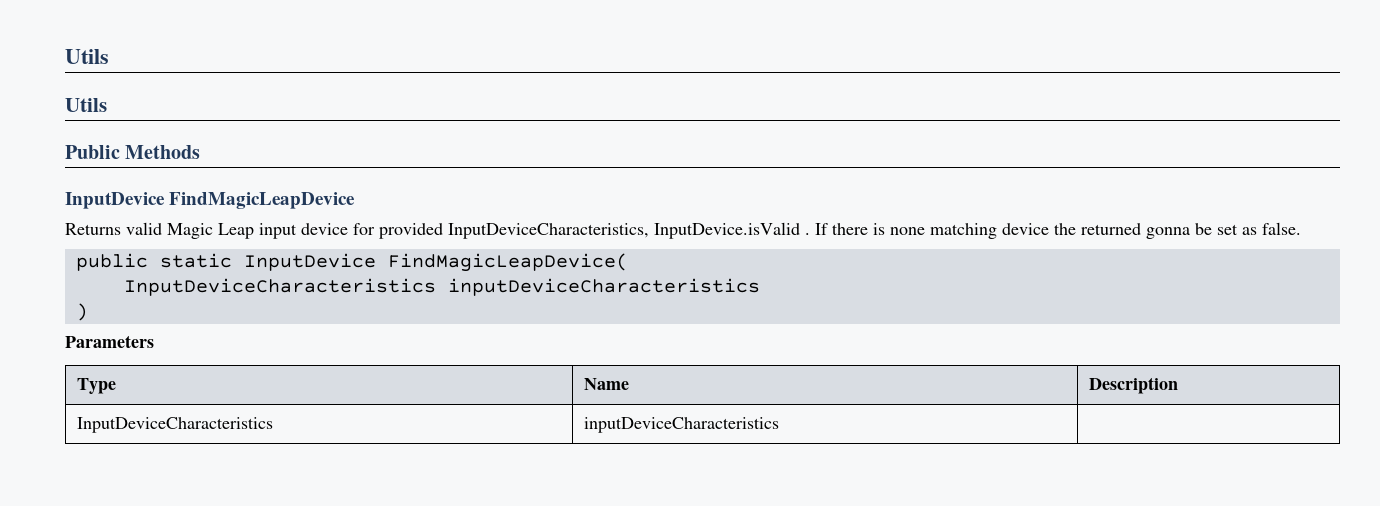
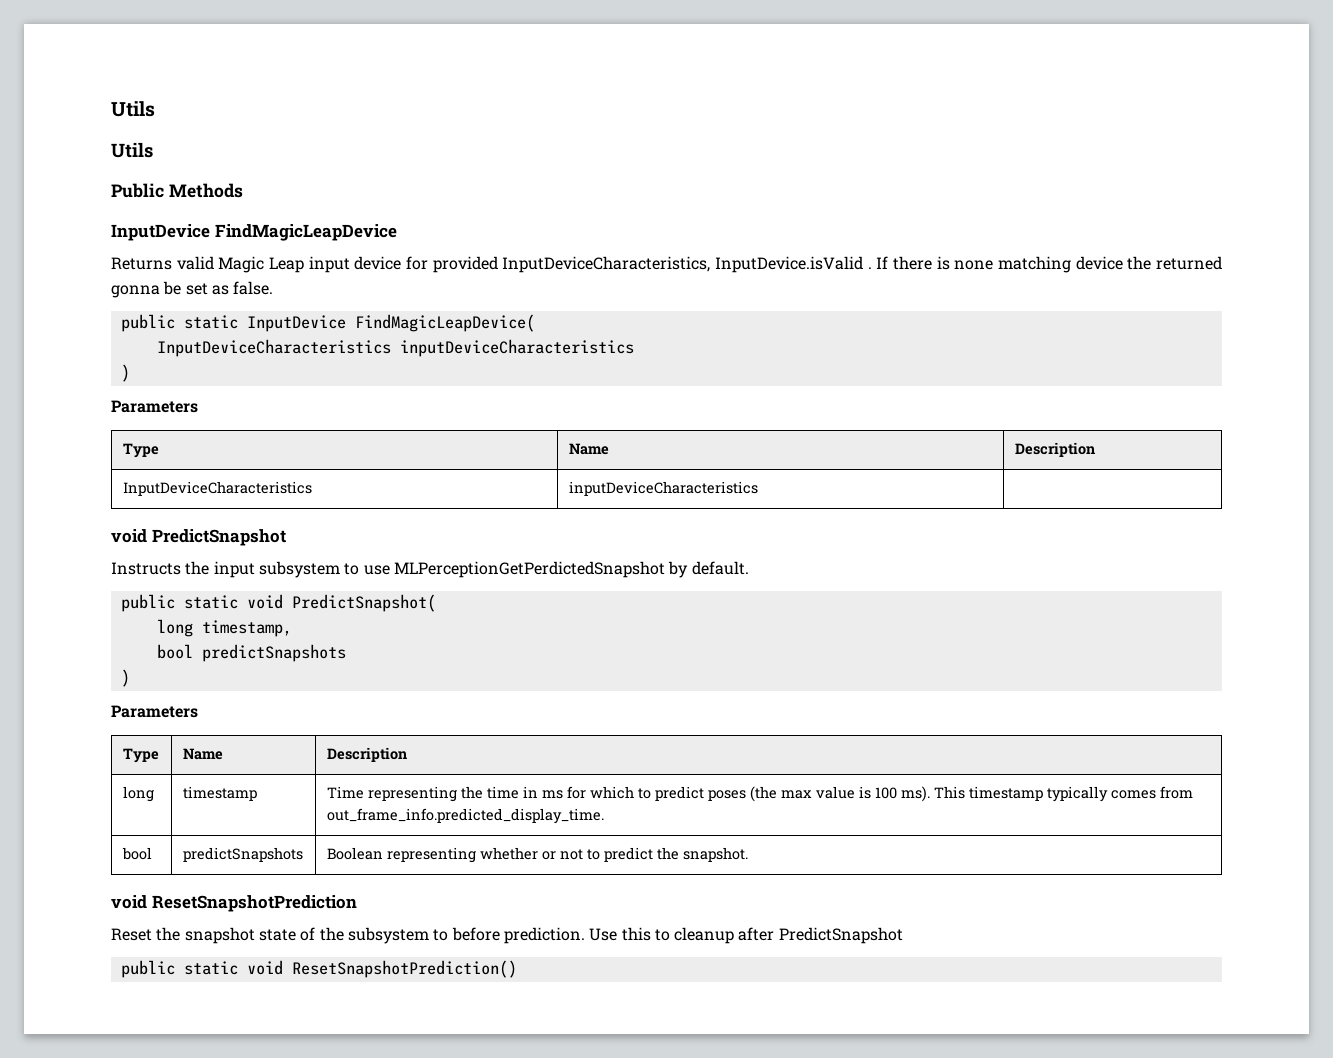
+ void PredictSnapshot
+ Instructs the input subsystem to use MLPerceptionGetPerdictedSnapshot by default.
+ public static void PredictSnapshot(
+ long timestamp,
+ bool predictSnapshots
+ )
+ Parameters
+ Type | Name | Description
+ long | timestamp | Time representing the time in ms for which to predict poses (the max value is 100 ms). This timestamp typically comes from out_frame_info.predicted_display_time.
+ bool | predictSnapshots | Boolean representing whether or not to predict the snapshot.
+ void ResetSnapshotPrediction
+ Reset the snapshot state of the subsystem to before prediction. Use this to cleanup after PredictSnapshot
+ public static void ResetSnapshotPrediction()

